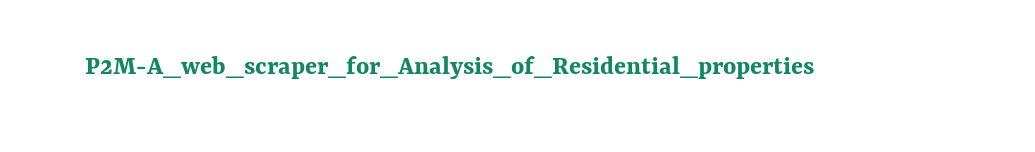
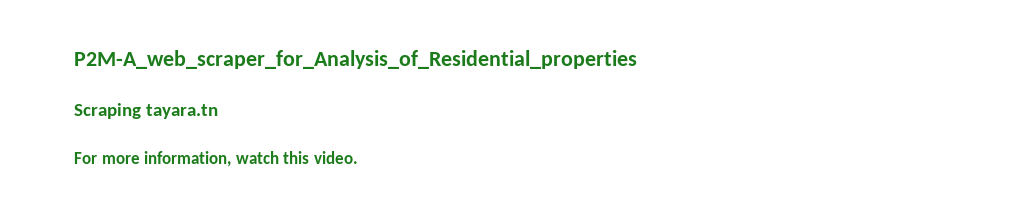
+ Scraping tayara.tn
+ For more information, watch this video.

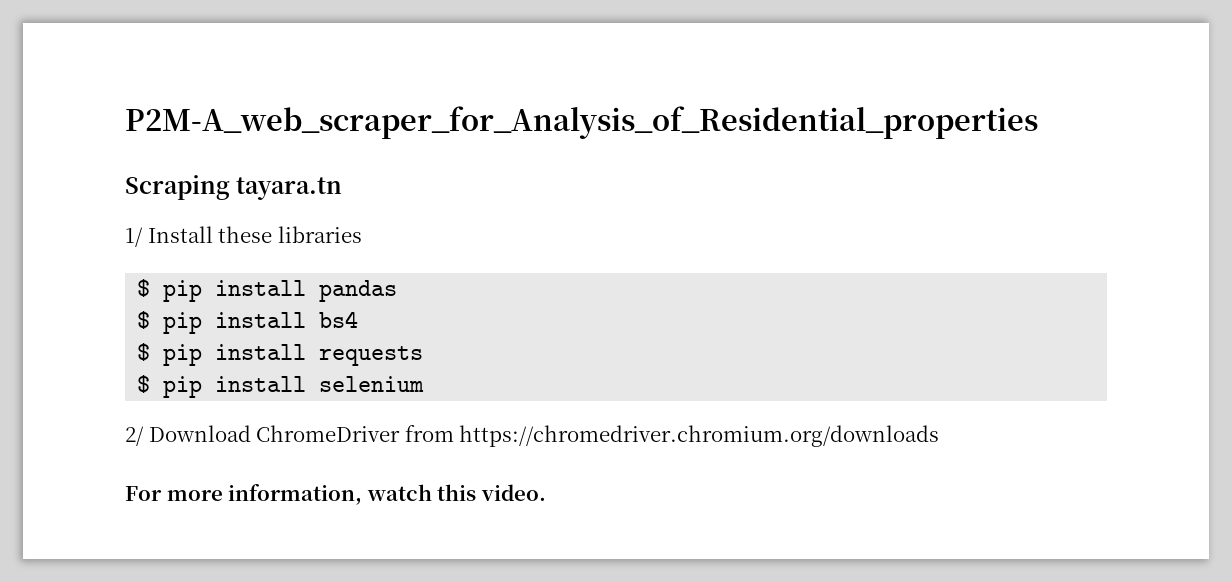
+ 1/ Install these libraries
+ $ pip install pandas
+ $ pip install bs4
+ $ pip install requests
+ $ pip install selenium
+ 2/ Download ChromeDriver from https://chromedriver.chromium.org/downloads

